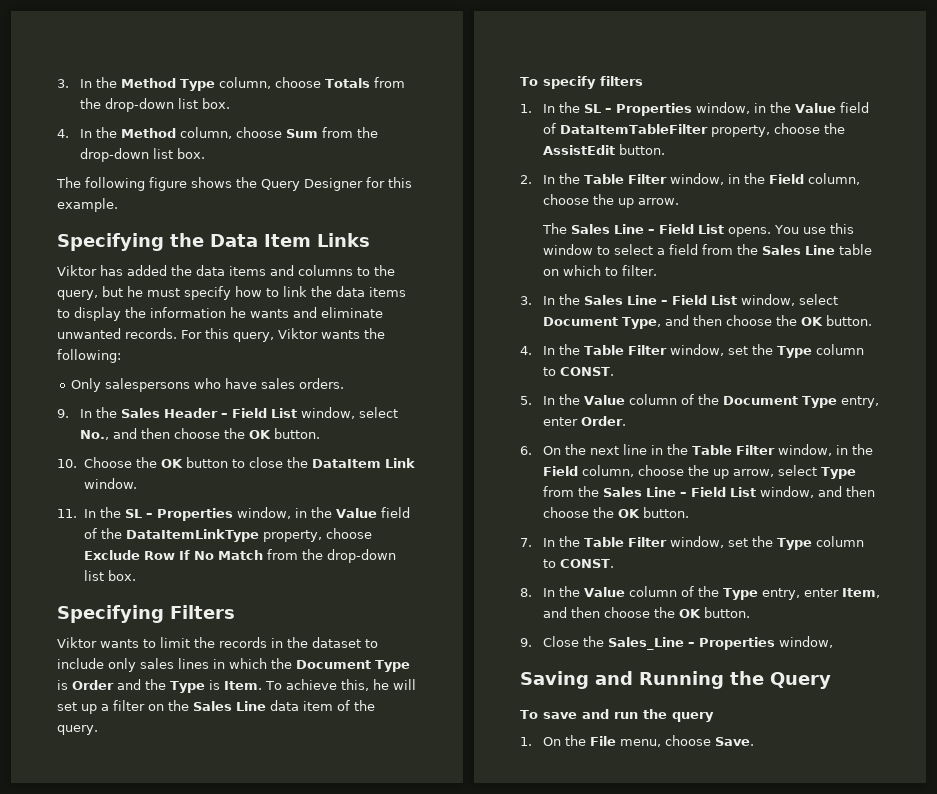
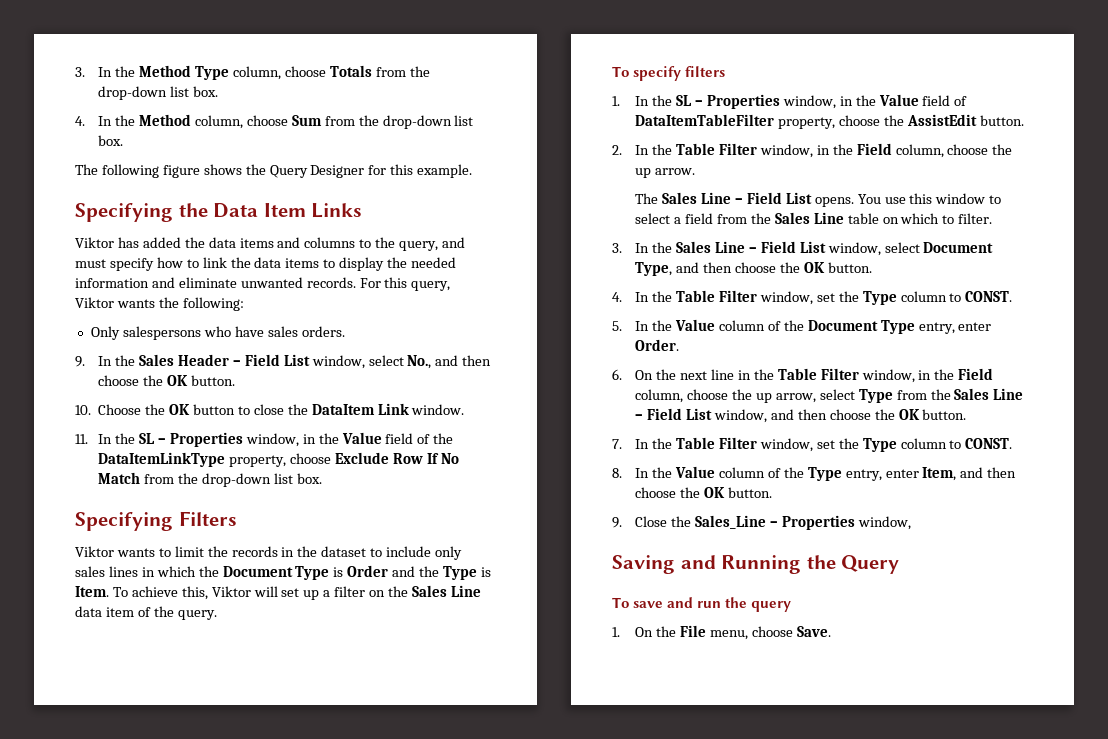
- Viktor has added the data items and columns to the query, but he must specify how to link the data items to display the information he wants and eliminate unwanted records.
+ Viktor has added the data items and columns to the query, and must specify how to link the data items to display the needed information and eliminate unwanted records.
- To achieve this, he will set up a filter on the Sales Line data item of the query.
+ To achieve this, Viktor will set up a filter on the Sales Line data item of the query.

